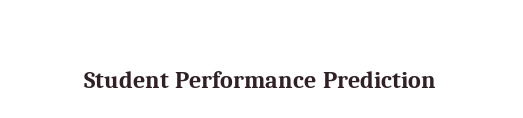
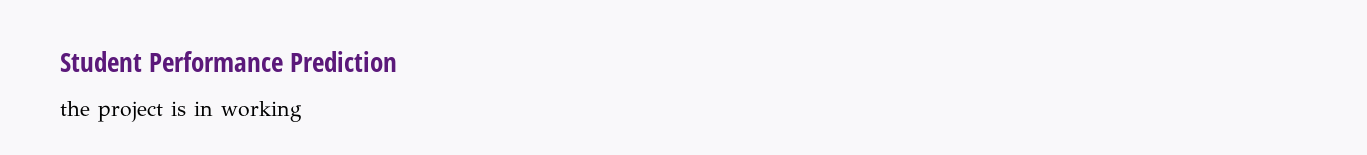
+ the project is in working

